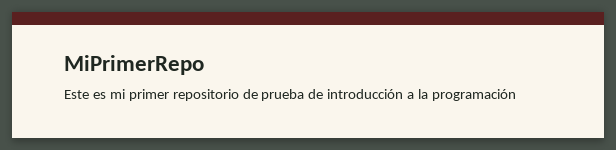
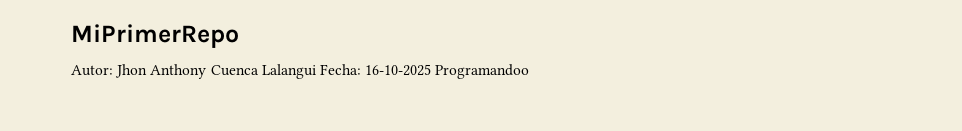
- Este es mi primer repositorio de prueba de introducción a la programación
+ Autor: Jhon Anthony Cuenca Lalangui Fecha: 16-10-2025 Programandoo

